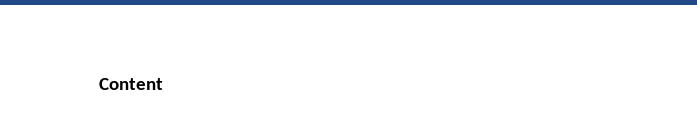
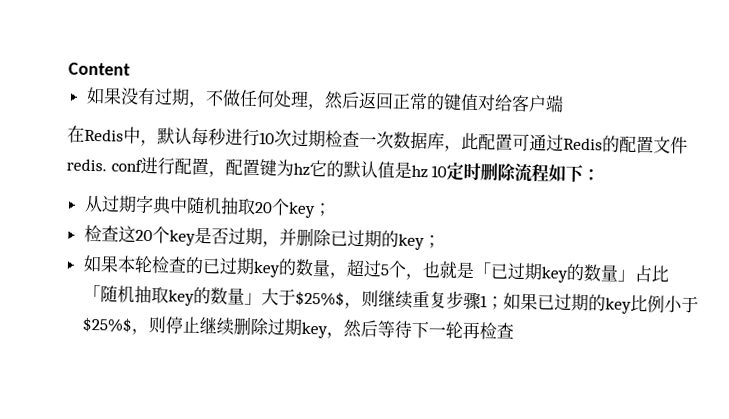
+ 如果没有过期，不做任何处理，然后返回正常的键值对给客户端
+ 在Redis中，默认每秒进行10次过期检查一次数据库，此配置可通过Redis的配置文件redis. conf进行配置，配置键为hz它的默认值是hz 10定时删除流程如下：
+ 从过期字典中随机抽取20个key；
+ 检查这20个key是否过期，并删除已过期的key；
+ 如果本轮检查的已过期key的数量，超过5个，也就是「已过期key的数量」占比「随机抽取key的数量」大于$25%$，则继续重复步骤1；如果已过期的key比例小于$25%$，则停止继续删除过期key，然后等待下一轮再检查

